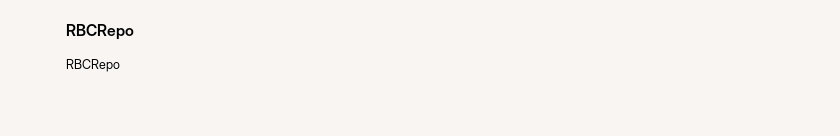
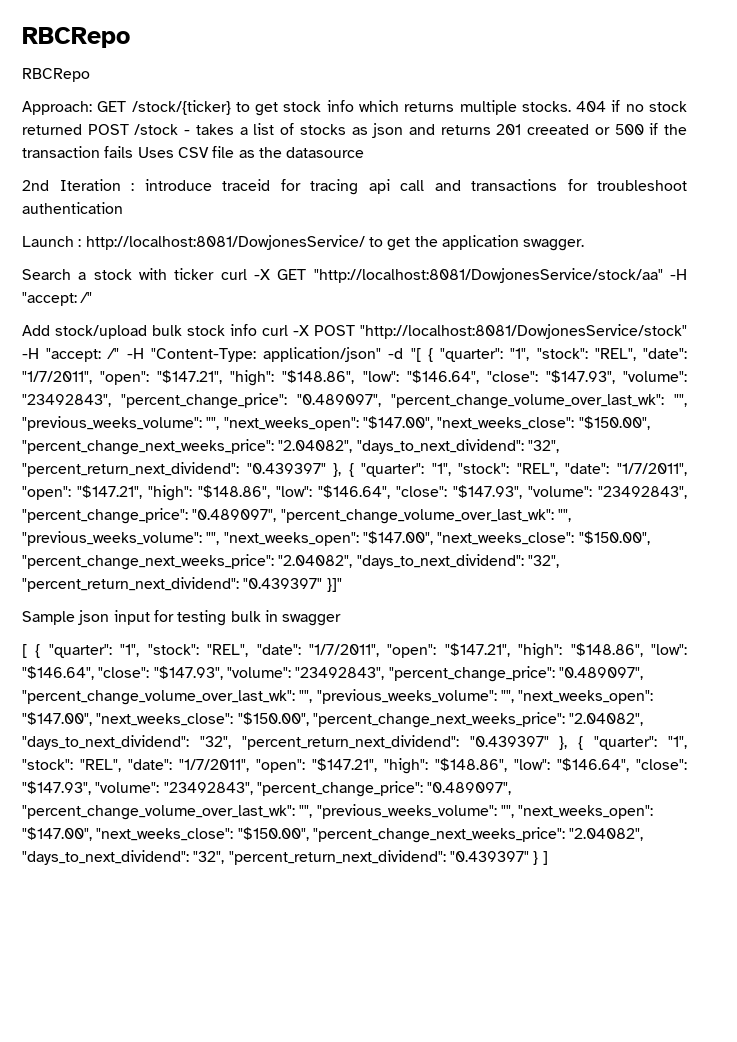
+ Approach: GET /stock/{ticker} to get stock info which returns multiple stocks. 404 if no stock returned POST /stock - takes a list of stocks as json and returns 201 creeated or 500 if the transaction fails Uses CSV file as the datasource
+ 2nd Iteration : introduce traceid for tracing api call and transactions for troubleshoot authentication
+ Launch : http://localhost:8081/DowjonesService/ to get the application swagger.
+ Search a stock with ticker curl -X GET "http://localhost:8081/DowjonesService/stock/aa" -H "accept: /"
+ Add stock/upload bulk stock info curl -X POST "http://localhost:8081/DowjonesService/stock" -H "accept: /" -H "Content-Type: application/json" -d "[ { "quarter": "1", "stock": "REL", "date": "1/7/2011", "open": "$147.21", "high": "$148.86", "low": "$146.64", "close": "$147.93", "volume": "23492843", "percent_change_price": "0.489097", "percent_change_volume_over_last_wk": "", "previous_weeks_volume": "", "next_weeks_open": "$147.00", "next_weeks_close": "$150.00", "percent_change_next_weeks_price": "2.04082", "days_to_next_dividend": "32", "percent_return_next_dividend": "0.439397" }, { "quarter": "1", "stock": "REL", "date": "1/7/2011", "open": "$147.21", "high": "$148.86", "low": "$146.64", "close": "$147.93", "volume": "23492843", "percent_change_price": "0.489097", "percent_change_volume_over_last_wk": "", "previous_weeks_volume": "", "next_weeks_open": "$147.00", "next_weeks_close": "$150.00", "percent_change_next_weeks_price": "2.04082", "days_to_next_dividend": "32", "percent_return_next_dividend": "0.439397" }]"
+ Sample json input for testing bulk in swagger
+ [ { "quarter": "1", "stock": "REL", "date": "1/7/2011", "open": "$147.21", "high": "$148.86", "low": "$146.64", "close": "$147.93", "volume": "23492843", "percent_change_price": "0.489097", "percent_change_volume_over_last_wk": "", "previous_weeks_volume": "", "next_weeks_open": "$147.00", "next_weeks_close": "$150.00", "percent_change_next_weeks_price": "2.04082", "days_to_next_dividend": "32", "percent_return_next_dividend": "0.439397" }, { "quarter": "1", "stock": "REL", "date": "1/7/2011", "open": "$147.21", "high": "$148.86", "low": "$146.64", "close": "$147.93", "volume": "23492843", "percent_change_price": "0.489097", "percent_change_volume_over_last_wk": "", "previous_weeks_volume": "", "next_weeks_open": "$147.00", "next_weeks_close": "$150.00", "percent_change_next_weeks_price": "2.04082", "days_to_next_dividend": "32", "percent_return_next_dividend": "0.439397" } ]

